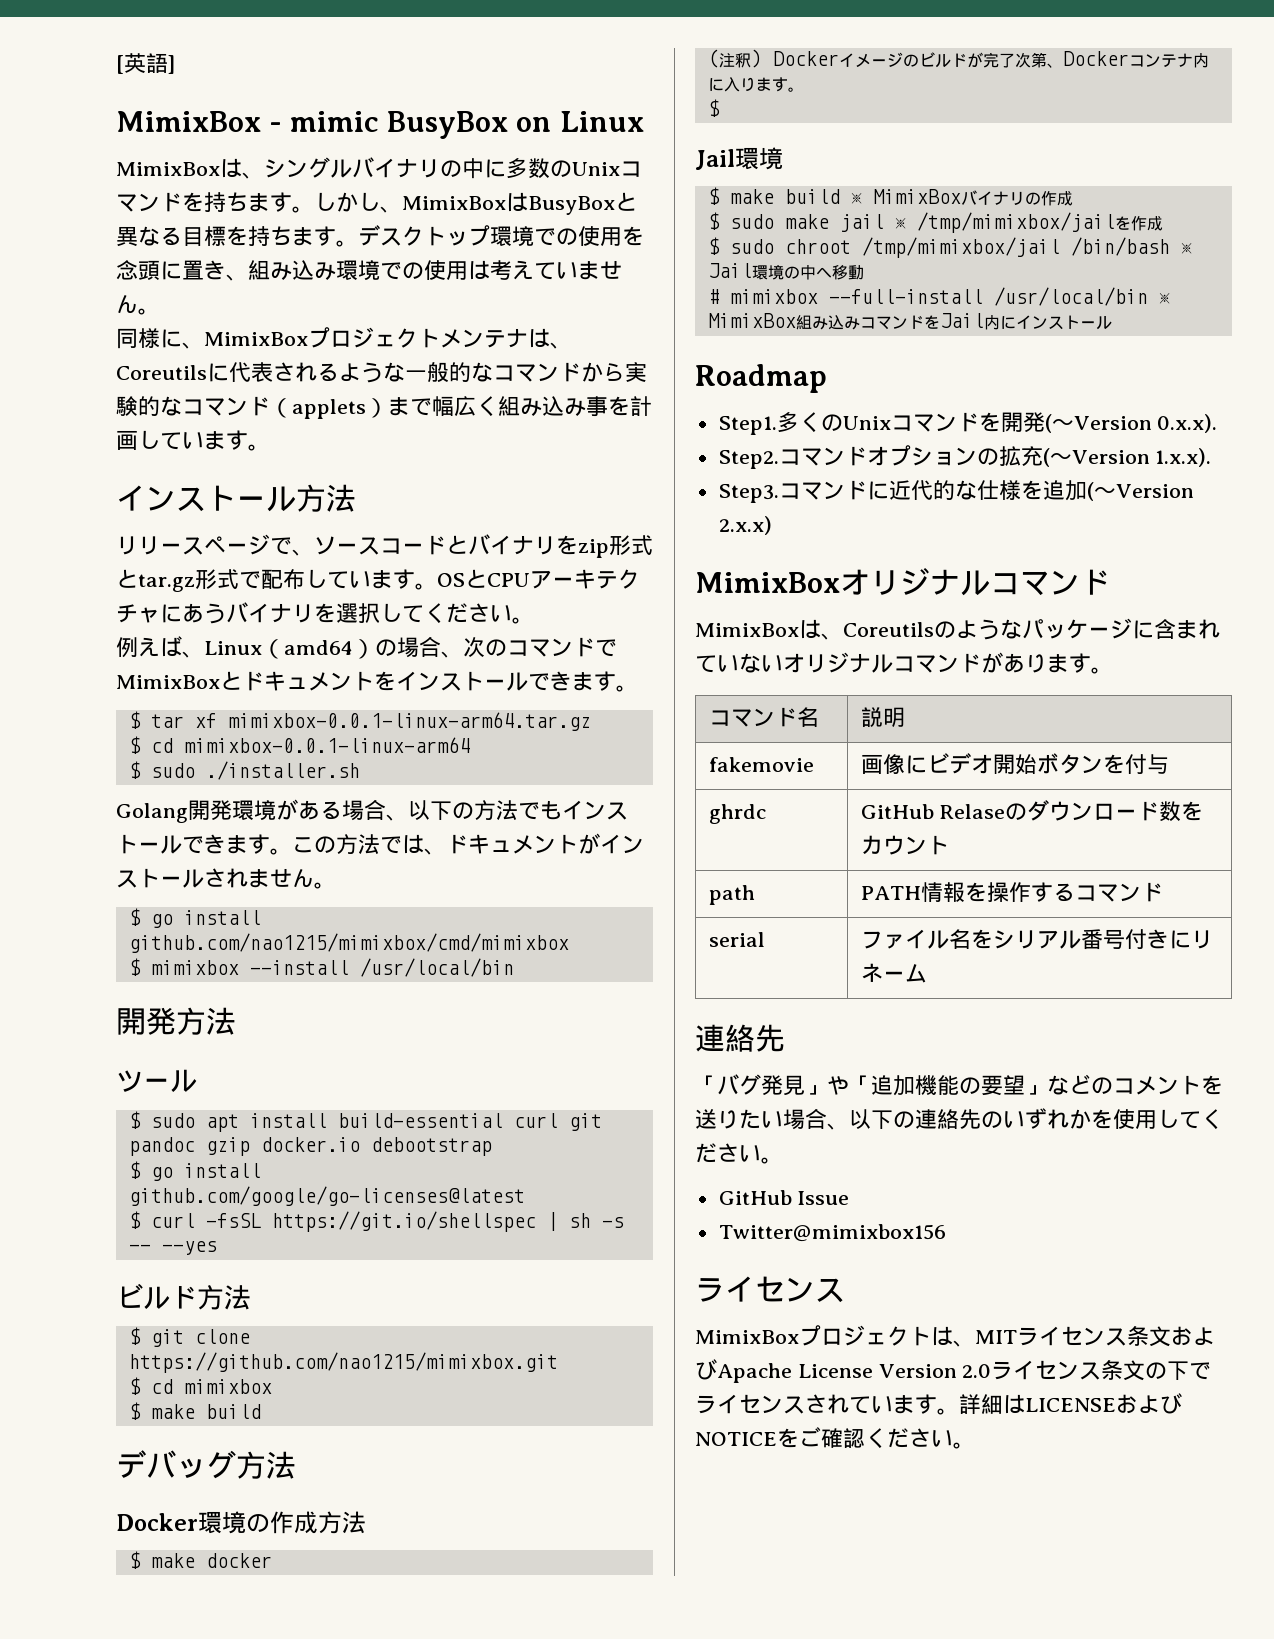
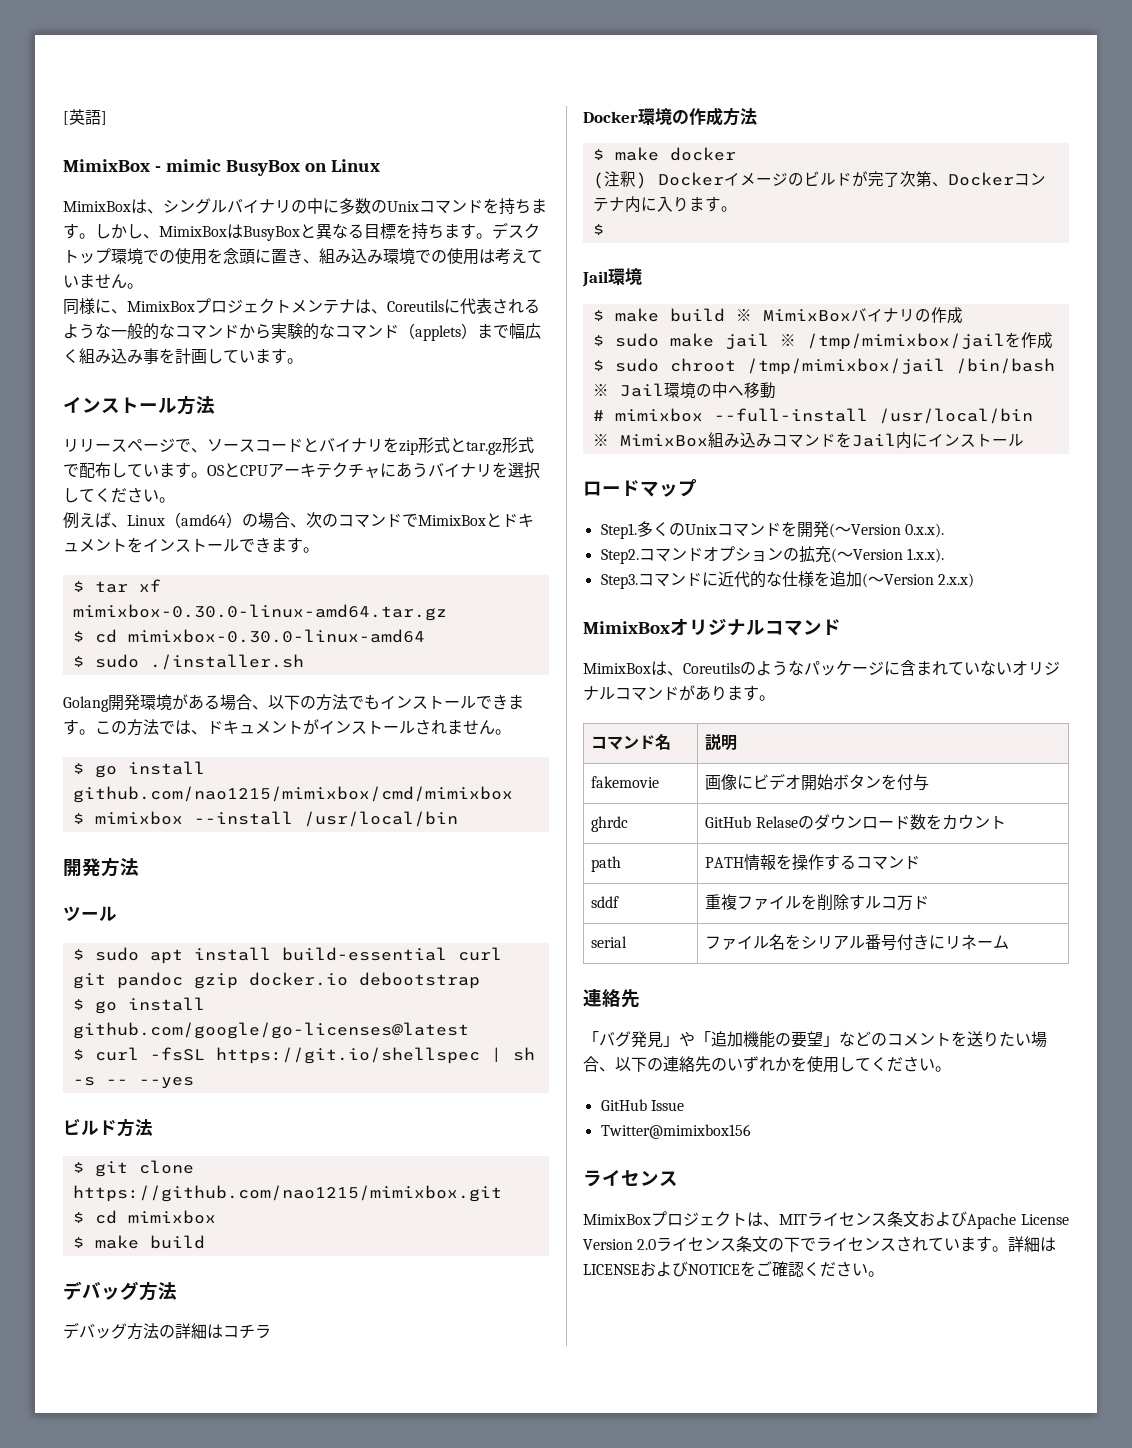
- $ tar xf mimixbox-0.0.1-linux-arm64.tar.gz
- $ cd mimixbox-0.0.1-linux-arm64
+ $ tar xf mimixbox-0.30.0-linux-amd64.tar.gz
+ $ cd mimixbox-0.30.0-linux-amd64
+ デバッグ方法の詳細はコチラ
- Roadmap
+ ロードマップ
+ sddf | 重複ファイルを削除すルコ万ド

